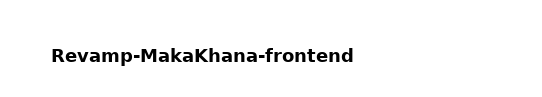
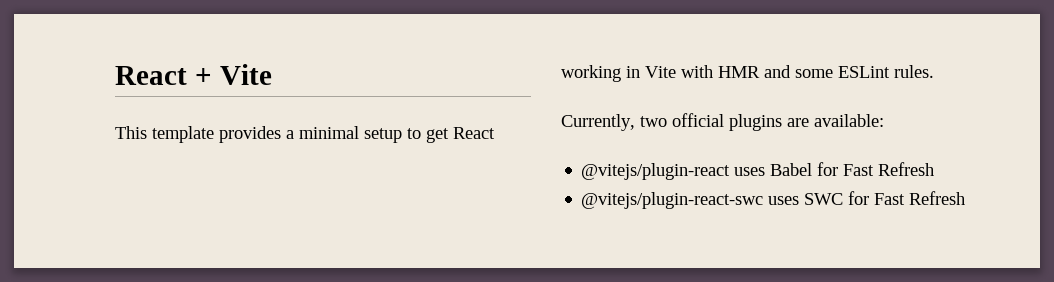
- Revamp-MakaKhana-frontend
+ React + Vite
+ This template provides a minimal setup to get React working in Vite with HMR and some ESLint rules.
+ Currently, two official plugins are available:
+ @vitejs/plugin-react uses Babel for Fast Refresh
+ @vitejs/plugin-react-swc uses SWC for Fast Refresh

